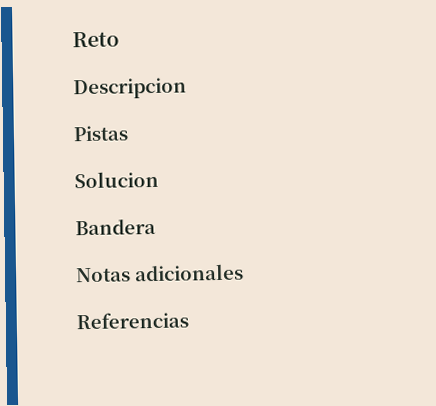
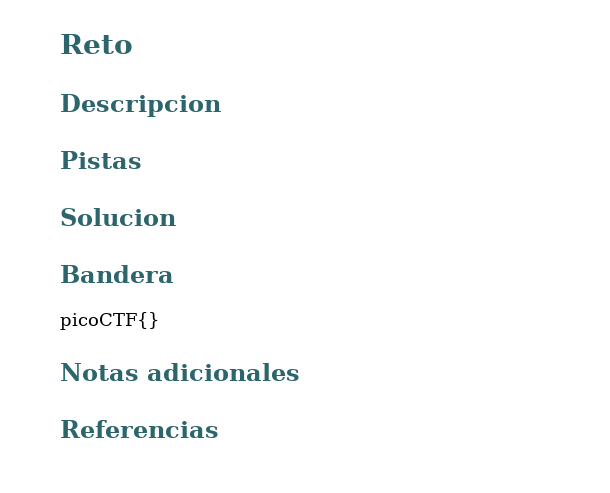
+ picoCTF{}

